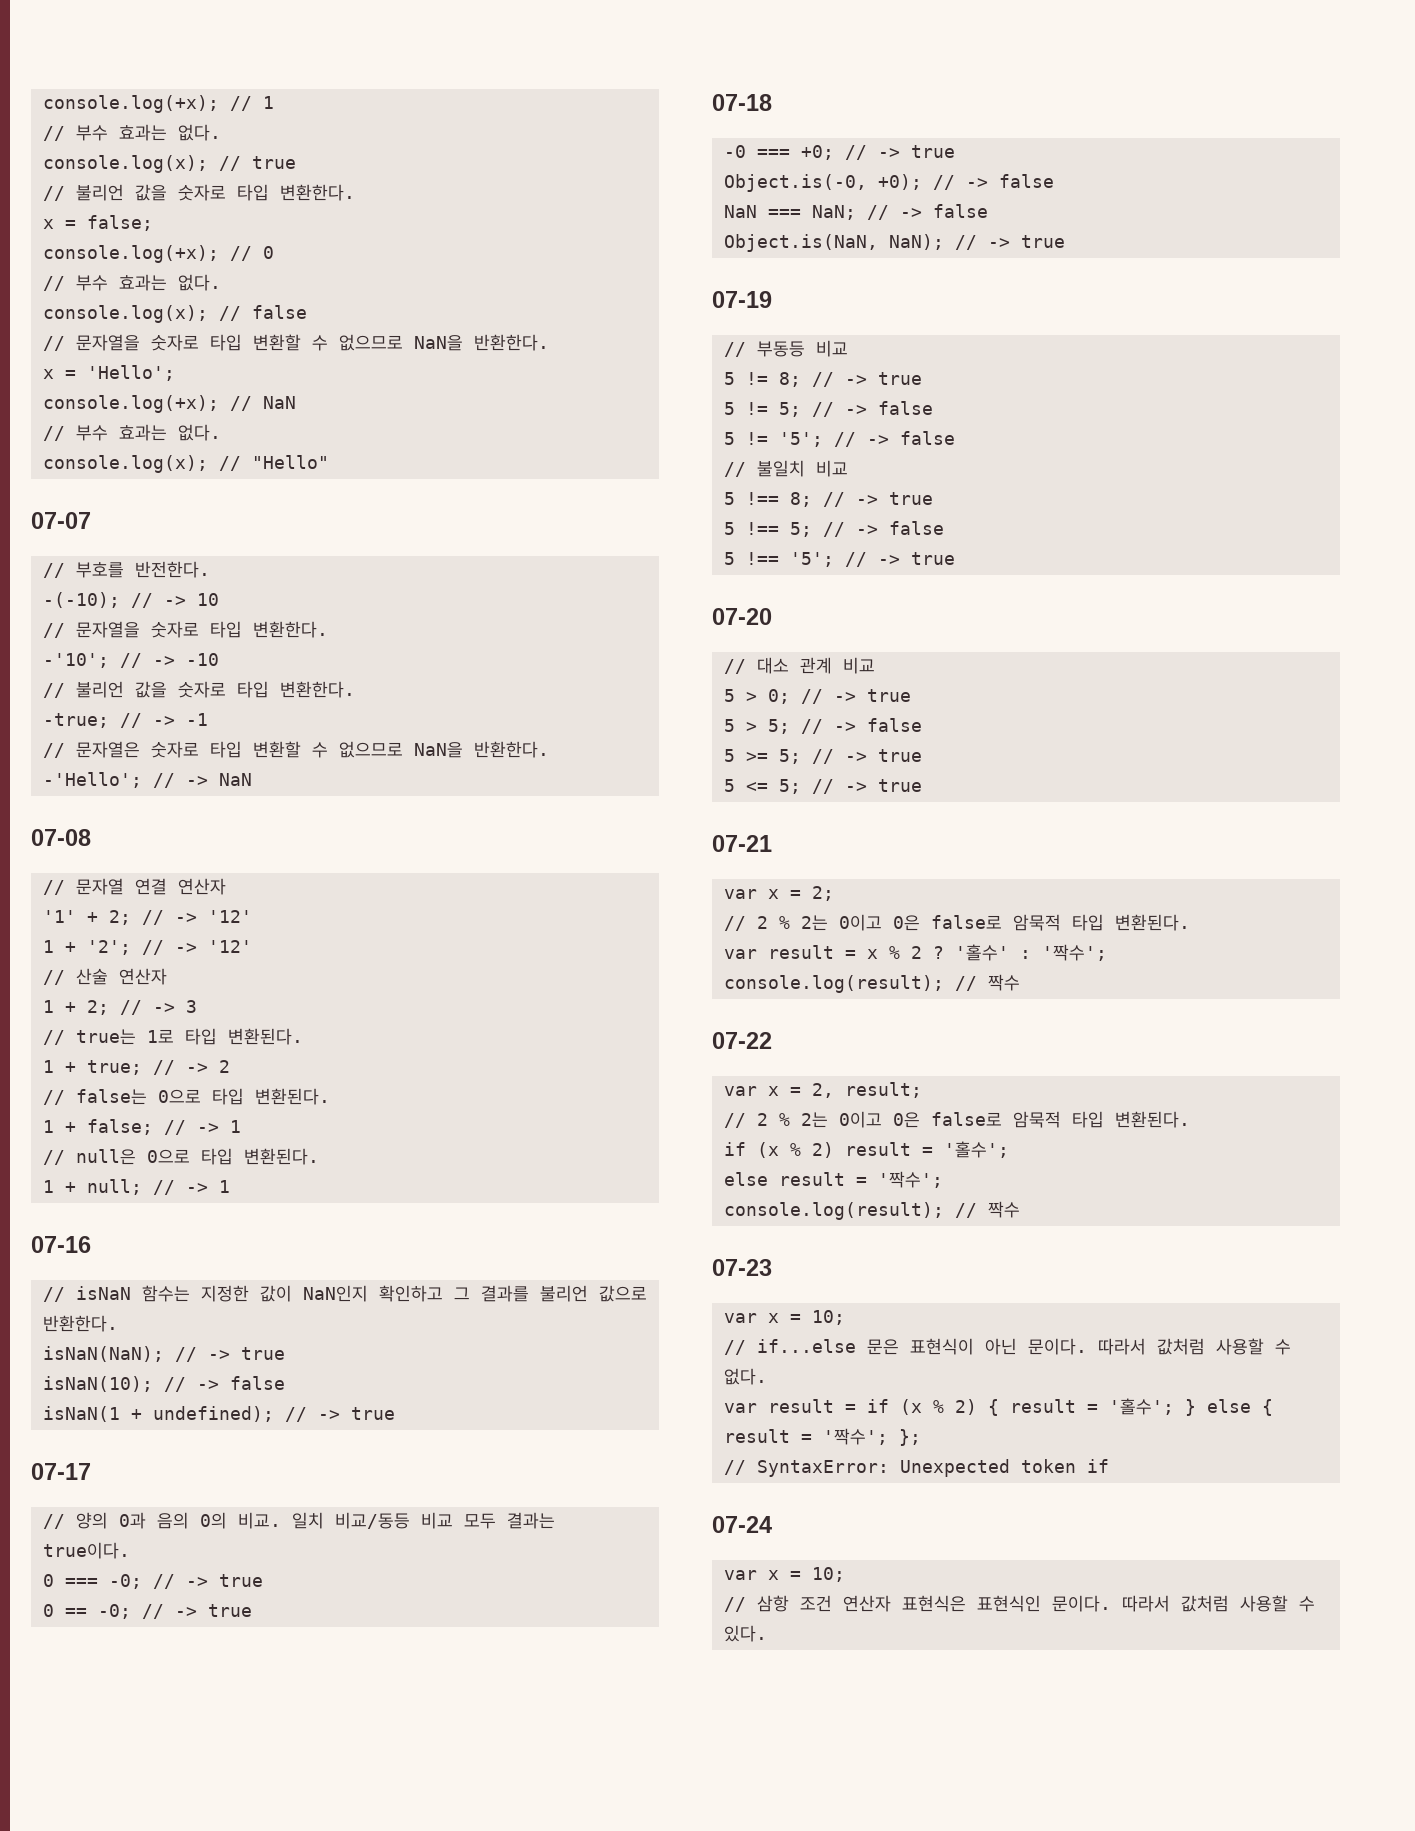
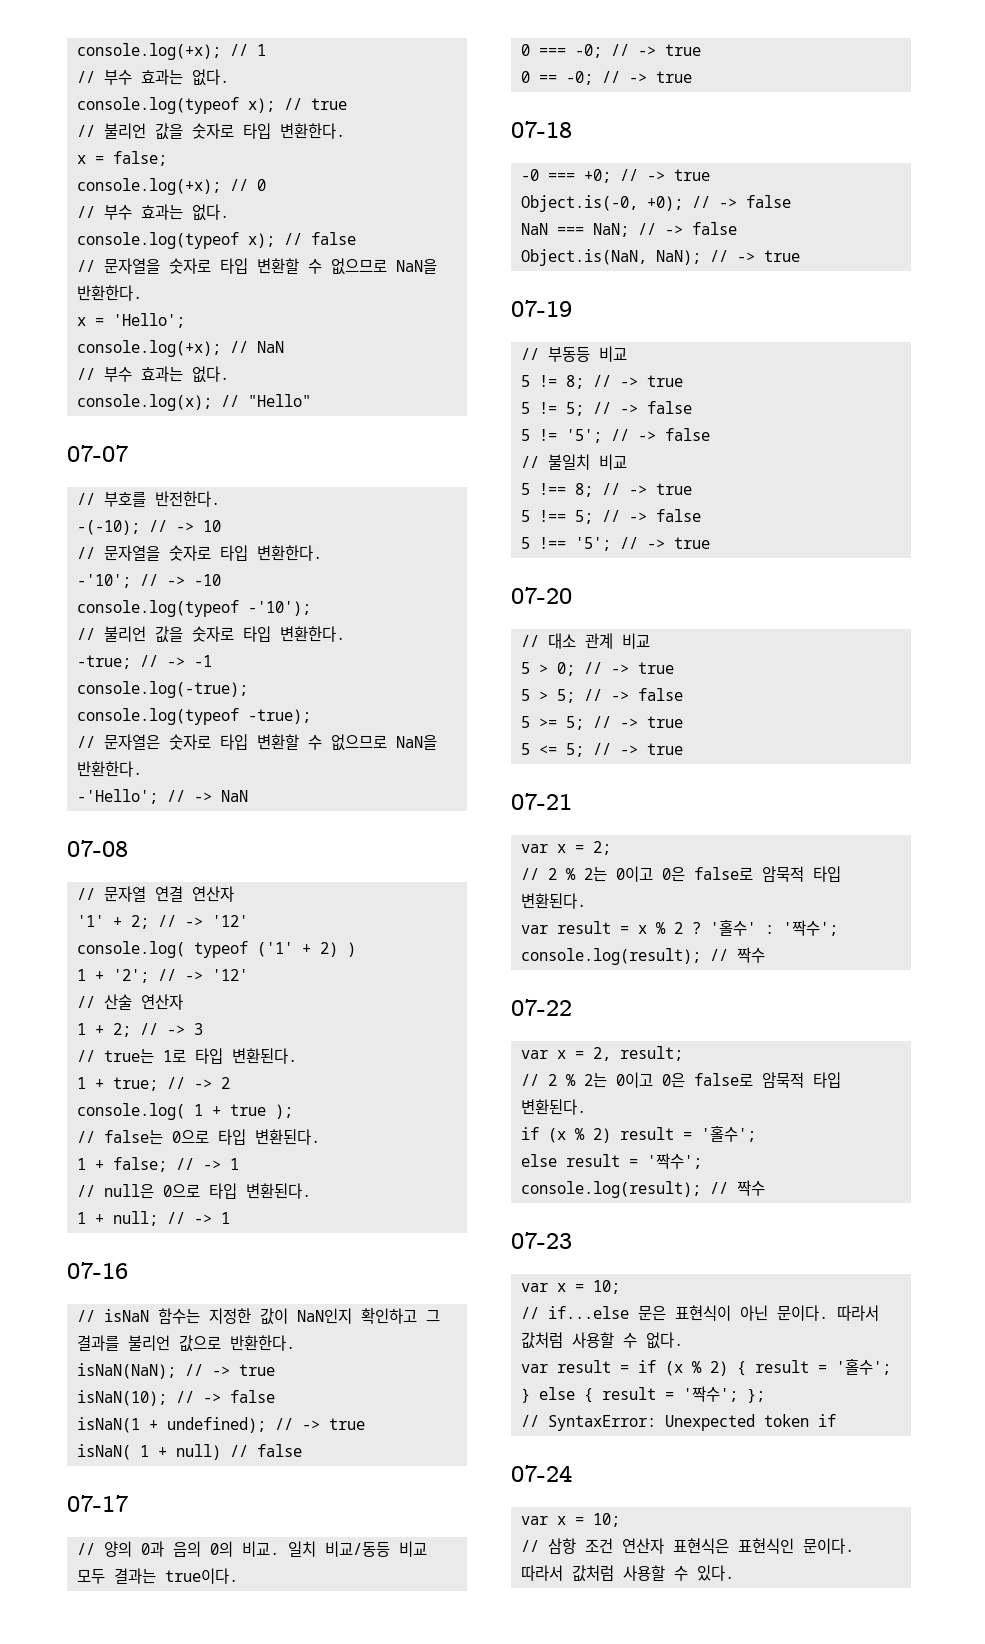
- console.log(x); // true
+ console.log(typeof x); // true
- console.log(x); // false
+ console.log(typeof x); // false
+ console.log(typeof -'10');
+ console.log(-true);
+ console.log(typeof -true);
+ console.log( typeof ('1' + 2) )
+ console.log( 1 + true );
+ isNaN( 1 + null) // false

